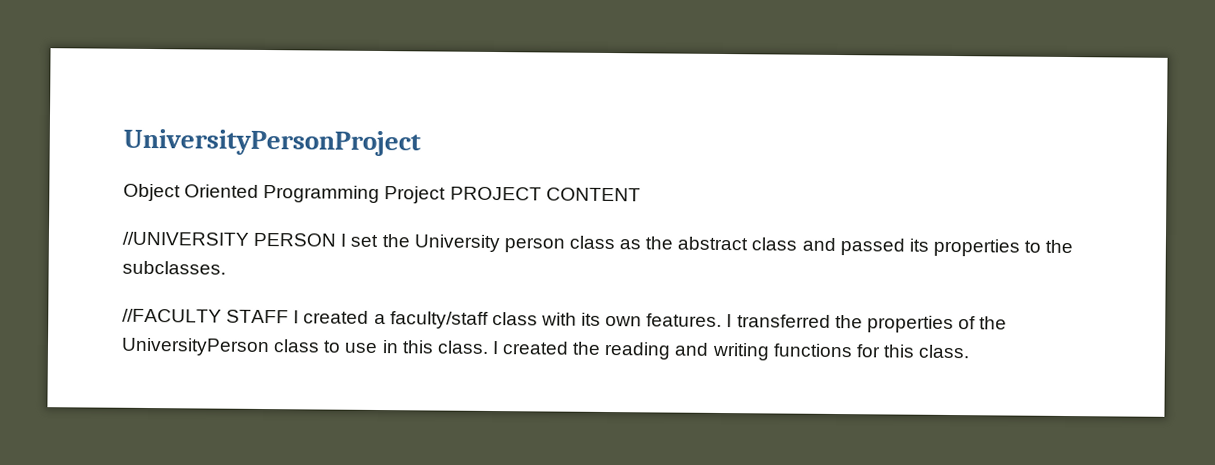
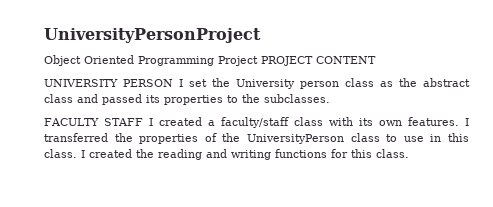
- //UNIVERSITY PERSON I set the University person class as the abstract class and passed its properties to the subclasses.
+ UNIVERSITY PERSON I set the University person class as the abstract class and passed its properties to the subclasses.
- //FACULTY STAFF I created a faculty/staff class with its own features.
+ FACULTY STAFF I created a faculty/staff class with its own features.

